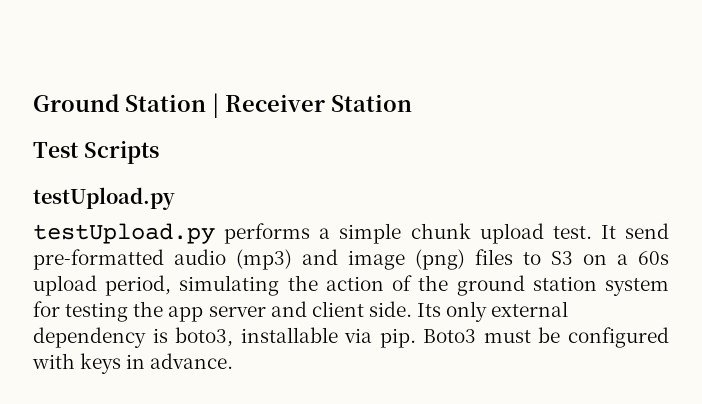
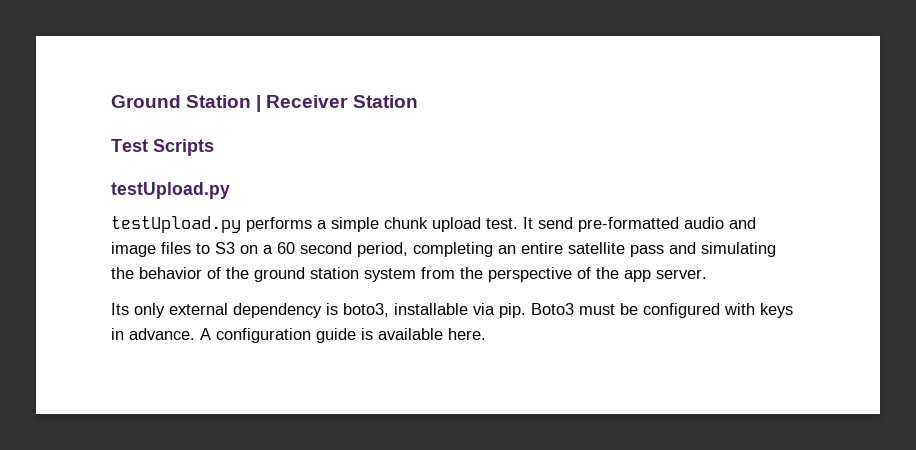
- It send pre-formatted audio (mp3) and image (png) files to S3 on a 60s upload period, simulating the action of the ground station system for testing the app server and client side. Its only external dependency is boto3, installable via pip.
+ It send pre-formatted audio and image files to S3 on a 60 second period, completing an entire satellite pass and simulating the behavior of the ground station system from the perspective of the app server.
+ Its only external dependency is boto3, installable via pip.
+ A configuration guide is available here.

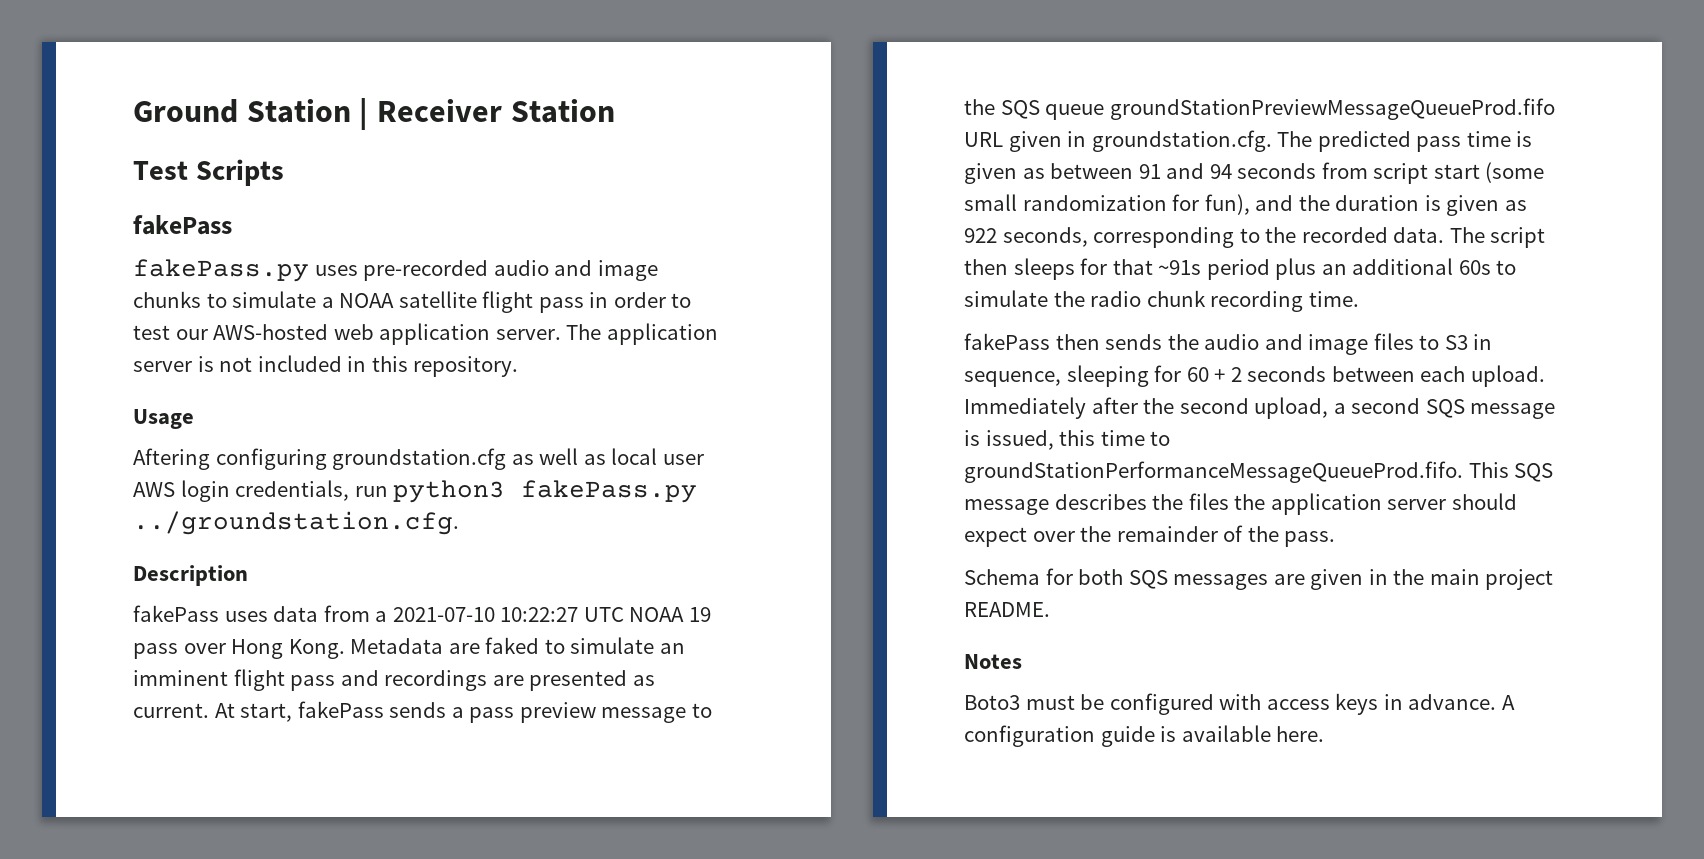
  Test Scripts
- testUpload.py
- testUpload.py performs a simple chunk upload test. It send pre-formatted audio and image files to S3 on a 60 second period, completing an entire satellite pass and simulating the behavior of the ground station system from the perspective of the app server.
- Its only external dependency is boto3, installable via pip. Boto3 must be configured with keys in advance.
+ fakePass
+ fakePass.py uses pre-recorded audio and image chunks to simulate a NOAA satellite flight pass in order to test our AWS-hosted web application server. The application server is not included in this repository.
+ Usage
+ Aftering configuring groundstation.cfg as well as local user AWS login credentials, run python3 fakePass.py ../groundstation.cfg.
+ Description
+ fakePass uses data from a 2021-07-10 10:22:27 UTC NOAA 19 pass over Hong Kong. Metadata are faked to simulate an imminent flight pass and recordings are presented as current. At start, fakePass sends a pass preview message to the SQS queue groundStationPreviewMessageQueueProd.fifo URL given in groundstation.cfg. The predicted pass time is given as between 91 and 94 seconds from script start (some small randomization for fun), and the duration is given as 922 seconds, corresponding to the recorded data. The script then sleeps for that ~91s period plus an additional 60s to simulate the radio chunk recording time.
+ fakePass then sends the audio and image files to S3 in sequence, sleeping for 60 + 2 seconds between each upload. Immediately after the second upload, a second SQS message is issued, this time to groundStationPerformanceMessageQueueProd.fifo. This SQS message describes the files the application server should expect over the remainder of the pass.
+ Schema for both SQS messages are given in the main project README.
+ Notes
+ Boto3 must be configured with access keys in advance.

